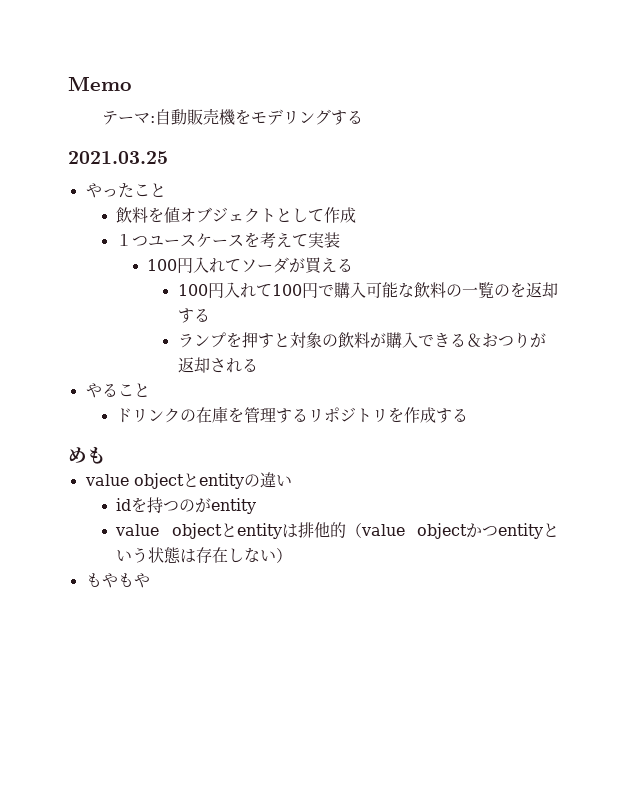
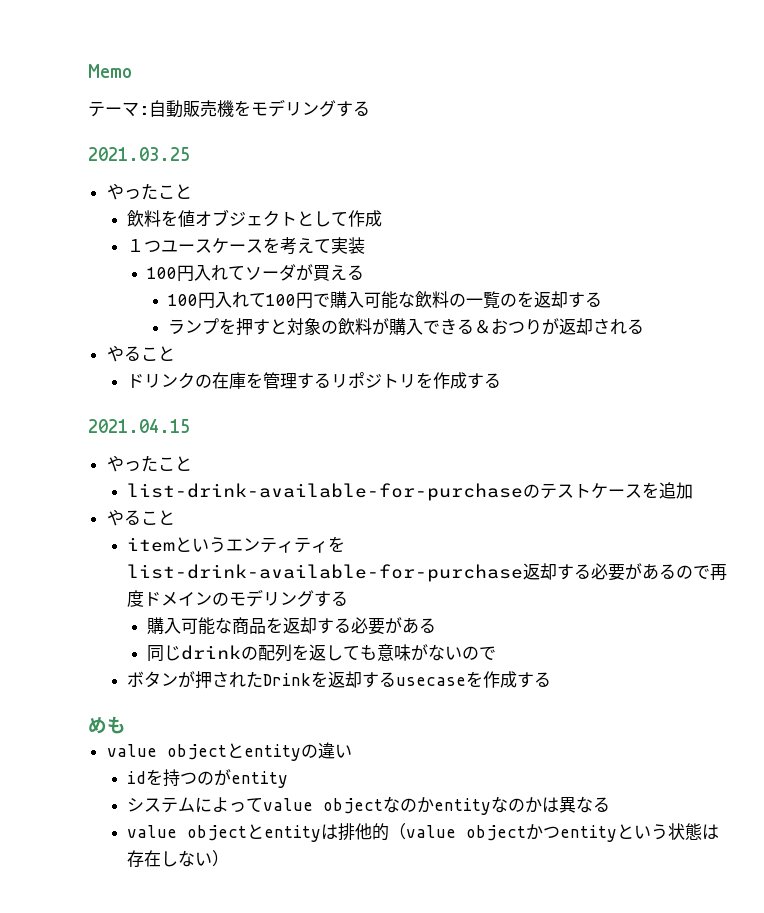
+ 2021.04.15
+ やったこと
+ list-drink-available-for-purchaseのテストケースを追加
+ やること
+ itemというエンティティをlist-drink-available-for-purchase返却する必要があるので再度ドメインのモデリングする
+ 購入可能な商品を返却する必要がある
+ 同じdrinkの配列を返しても意味がないので
+ ボタンが押されたDrinkを返却するusecaseを作成する
+ システムによってvalue objectなのかentityなのかは異なる
- もやもや

